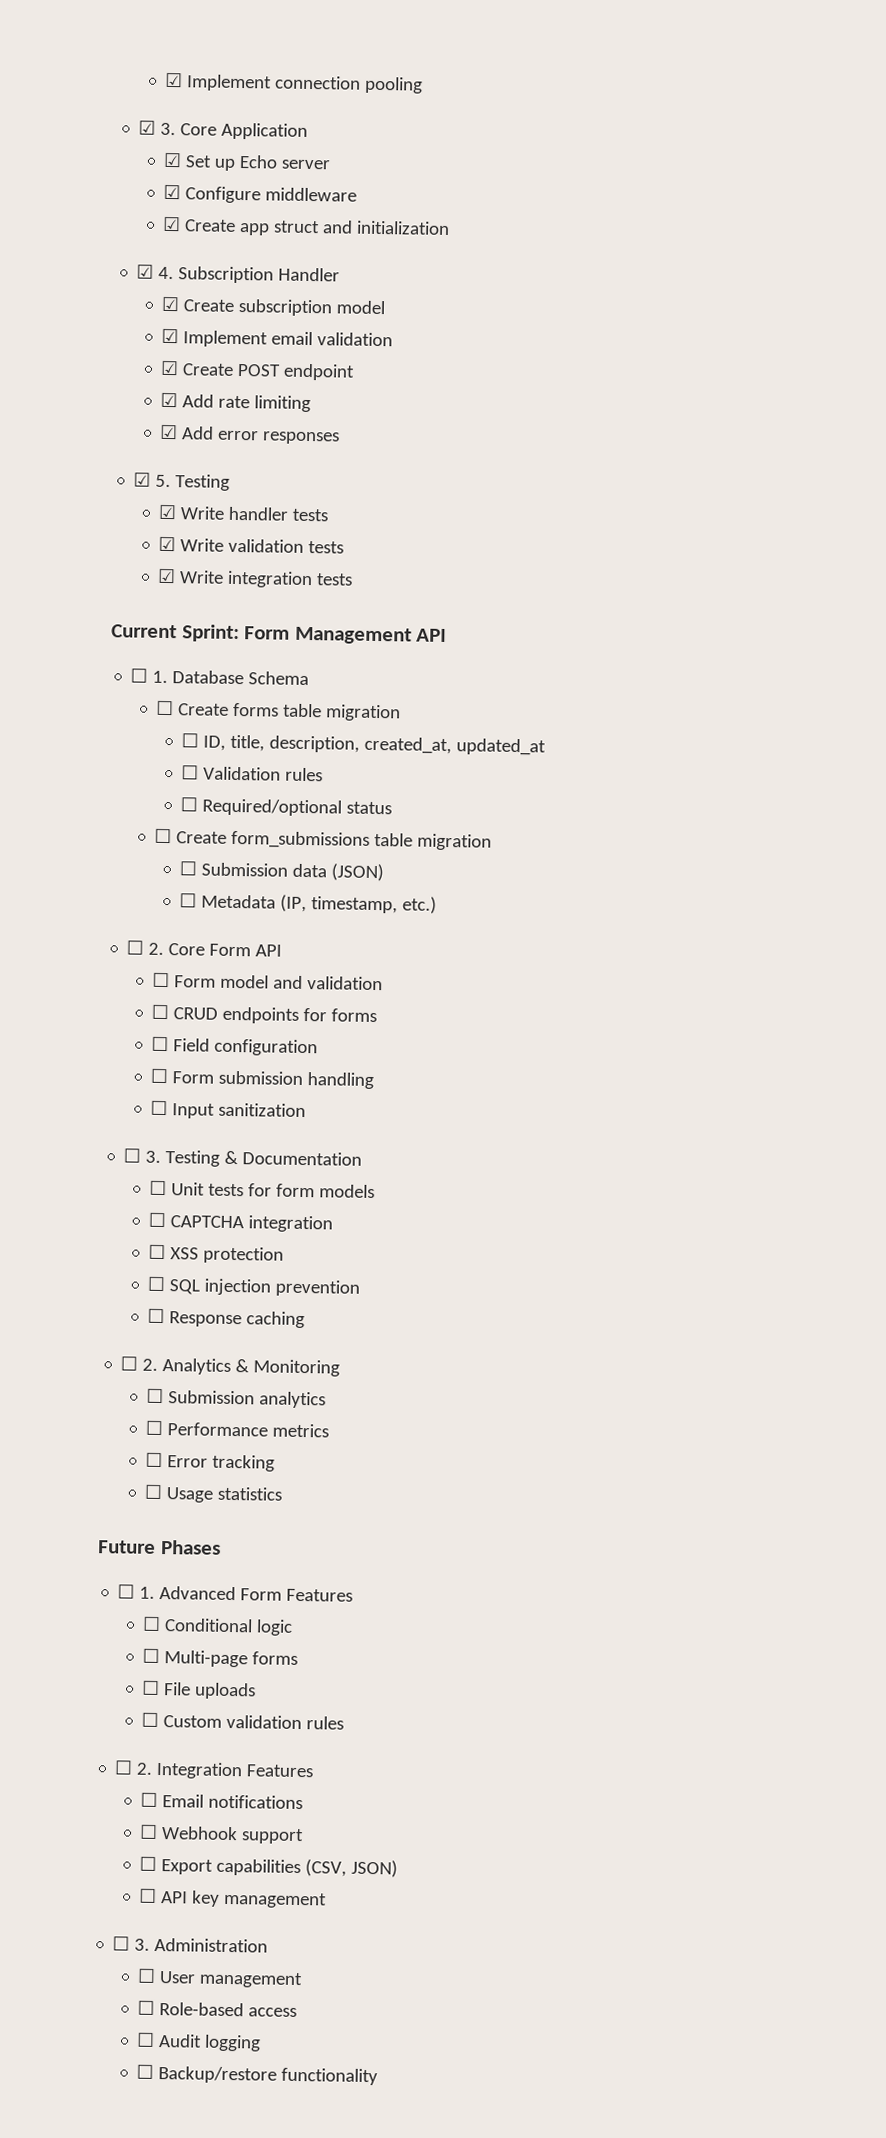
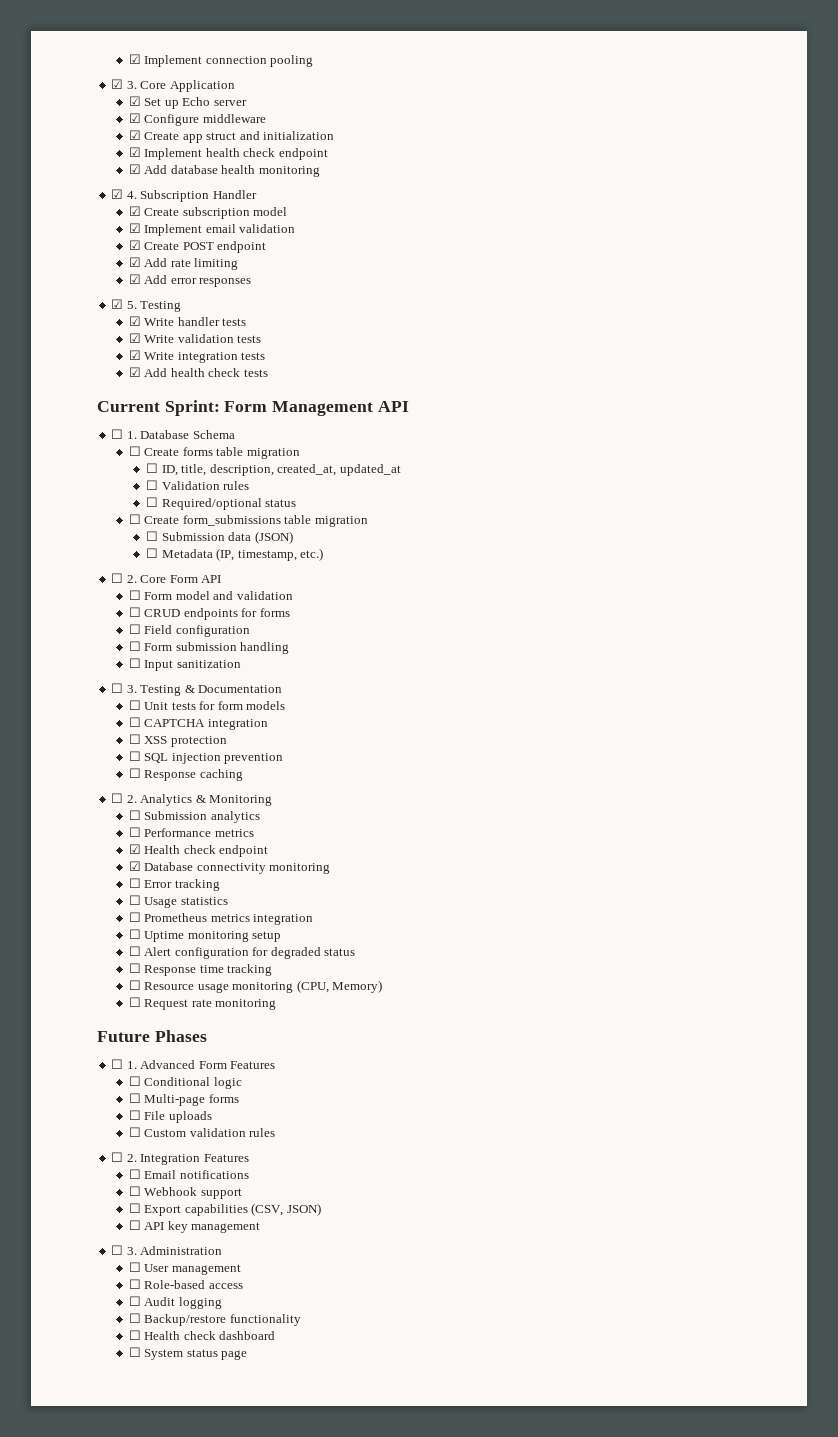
+ ☑ Implement health check endpoint
+ ☑ Add database health monitoring
+ ☑ Add health check tests
+ ☑ Health check endpoint
+ ☑ Database connectivity monitoring
+ ☐ Prometheus metrics integration
+ ☐ Uptime monitoring setup
+ ☐ Alert configuration for degraded status
+ ☐ Response time tracking
+ ☐ Resource usage monitoring (CPU, Memory)
+ ☐ Request rate monitoring
+ ☐ Health check dashboard
+ ☐ System status page

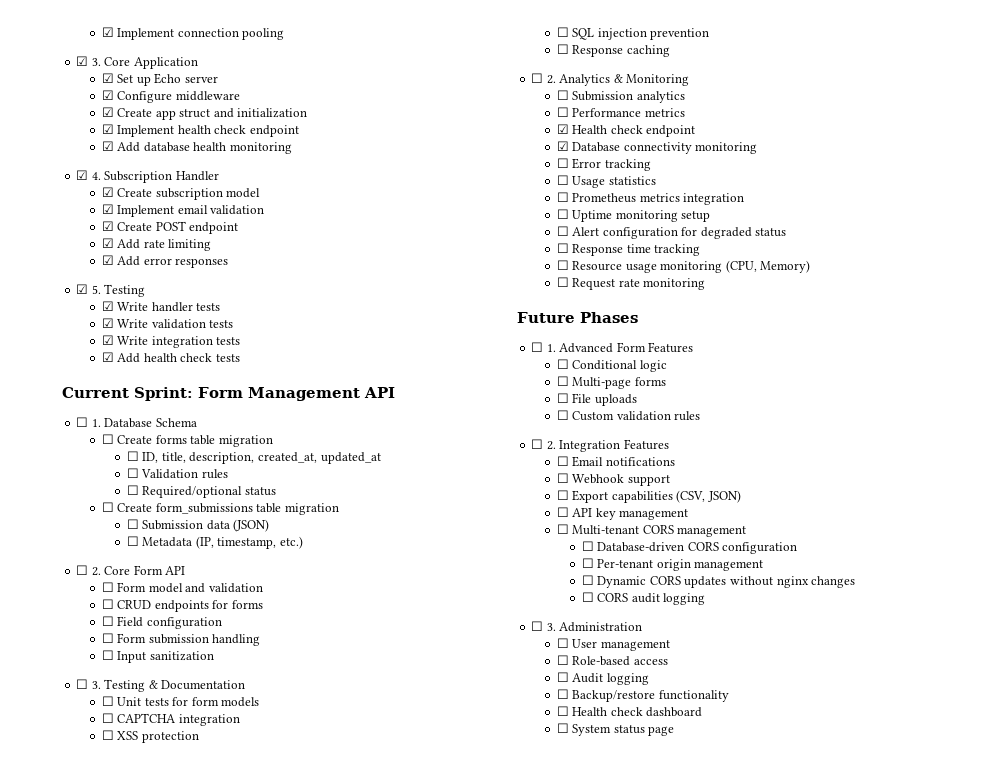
+ ☐ Multi-tenant CORS management
+ ☐ Database-driven CORS configuration
+ ☐ Per-tenant origin management
+ ☐ Dynamic CORS updates without nginx changes
+ ☐ CORS audit logging

